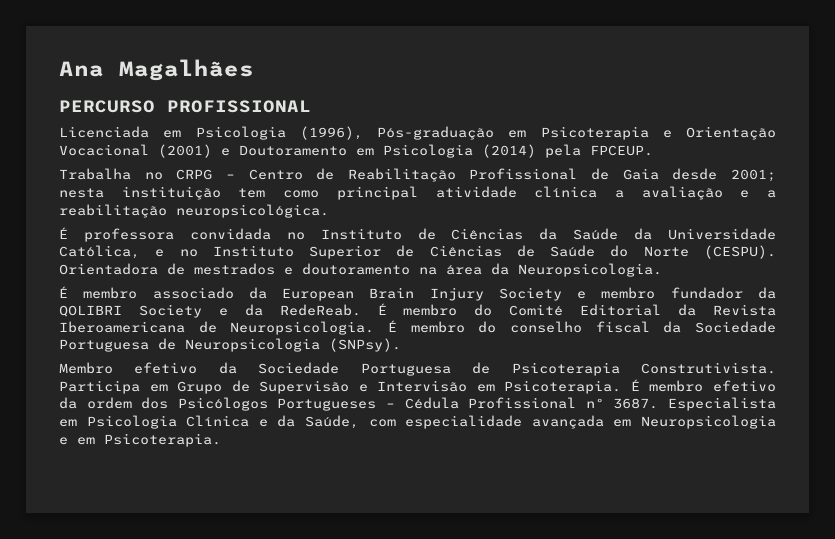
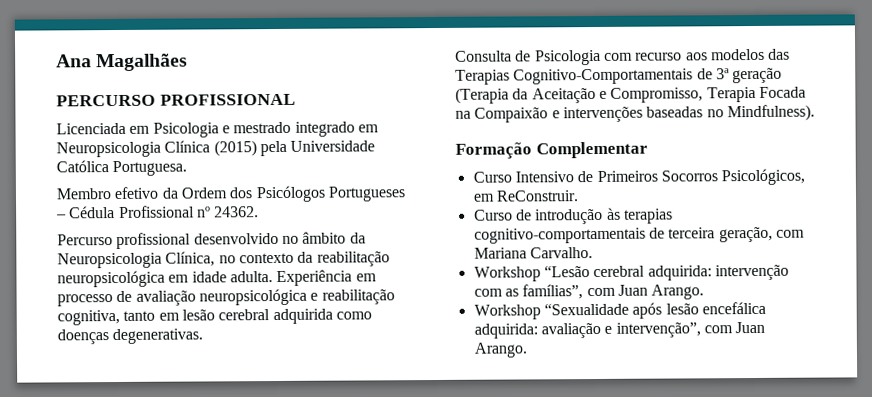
- Licenciada em Psicologia (1996), Pós-graduação em Psicoterapia e Orientação Vocacional (2001) e Doutoramento em Psicologia (2014) pela FPCEUP.
- Trabalha no CRPG – Centro de Reabilitação Profissional de Gaia desde 2001; nesta instituição tem como principal atividade clínica a avaliação e a reabilitação neuropsicológica.
- É professora convidada no Instituto de Ciências da Saúde da Universidade Católica, e no Instituto Superior de Ciências de Saúde do Norte (CESPU). Orientadora de mestrados e doutoramento na área da Neuropsicologia.
- É membro associado da European Brain Injury Society e membro fundador da QOLIBRI Society e da RedeReab. É membro do Comité Editorial da Revista Iberoamericana de Neuropsicologia. É membro do conselho fiscal da Sociedade Portuguesa de Neuropsicologia (SNPsy).
- Membro efetivo da Sociedade Portuguesa de Psicoterapia Construtivista. Participa em Grupo de Supervisão e Intervisão em Psicoterapia. É membro efetivo da ordem dos Psicólogos Portugueses – Cédula Profissional nº 3687. Especialista em Psicologia Clínica e da Saúde, com especialidade avançada em Neuropsicologia e em Psicoterapia.
+ Licenciada em Psicologia e mestrado integrado em Neuropsicologia Clínica (2015) pela Universidade Católica Portuguesa.
+ Membro efetivo da Ordem dos Psicólogos Portugueses – Cédula Profissional nº 24362.
+ Percurso profissional desenvolvido no âmbito da Neuropsicologia Clínica, no contexto da reabilitação neuropsicológica em idade adulta. Experiência em processo de avaliação neuropsicológica e reabilitação cognitiva, tanto em lesão cerebral adquirida como doenças degenerativas.
+ Consulta de Psicologia com recurso aos modelos das Terapias Cognitivo-Comportamentais de 3ª geração (Terapia da Aceitação e Compromisso, Terapia Focada na Compaixão e intervenções baseadas no Mindfulness).
+ Formação Complementar
+ Curso Intensivo de Primeiros Socorros Psicológicos, em ReConstruir.
+ Curso de introdução às terapias cognitivo-comportamentais de terceira geração, com Mariana Carvalho.
+ Workshop “Lesão cerebral adquirida: intervenção com as famílias”, com Juan Arango.
+ Workshop “Sexualidade após lesão encefálica adquirida: avaliação e intervenção”, com Juan Arango.

